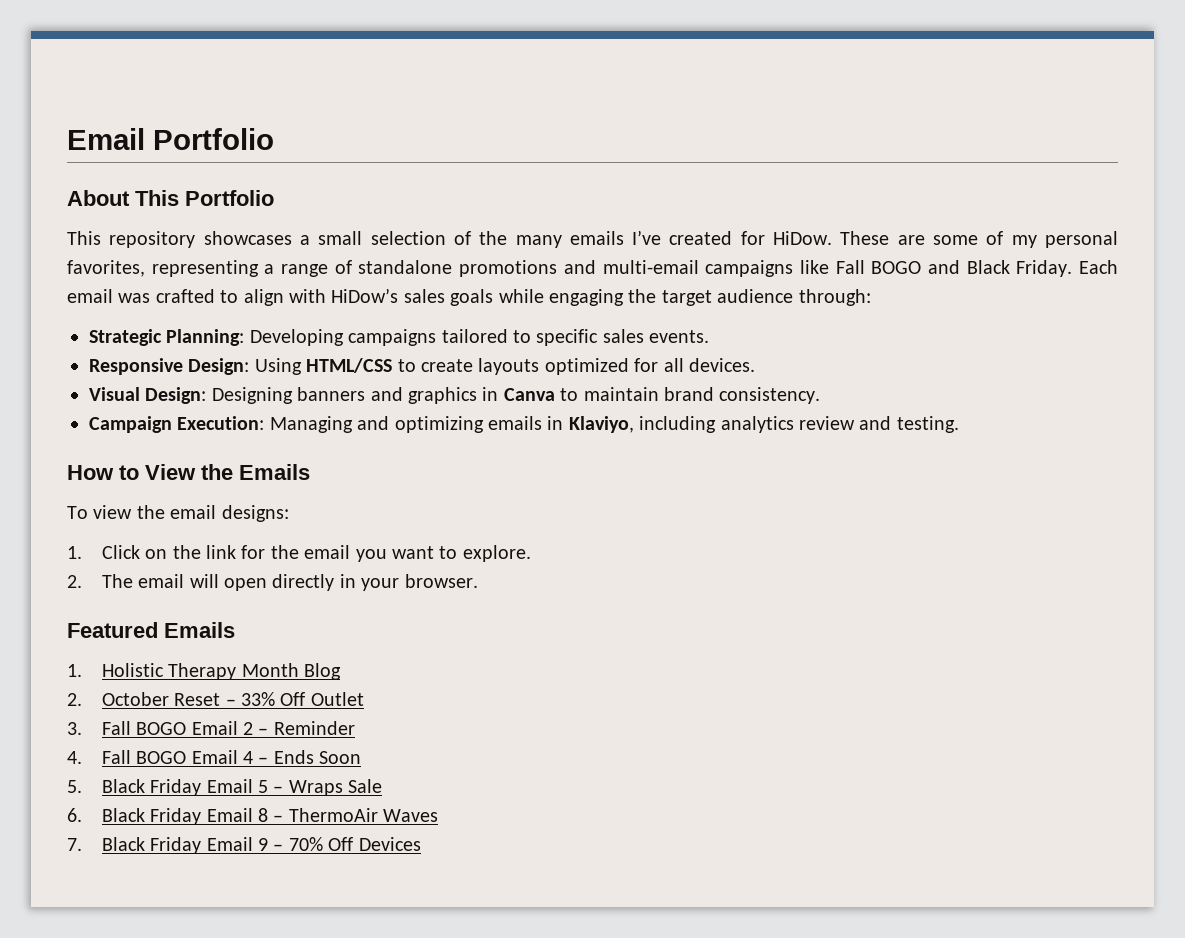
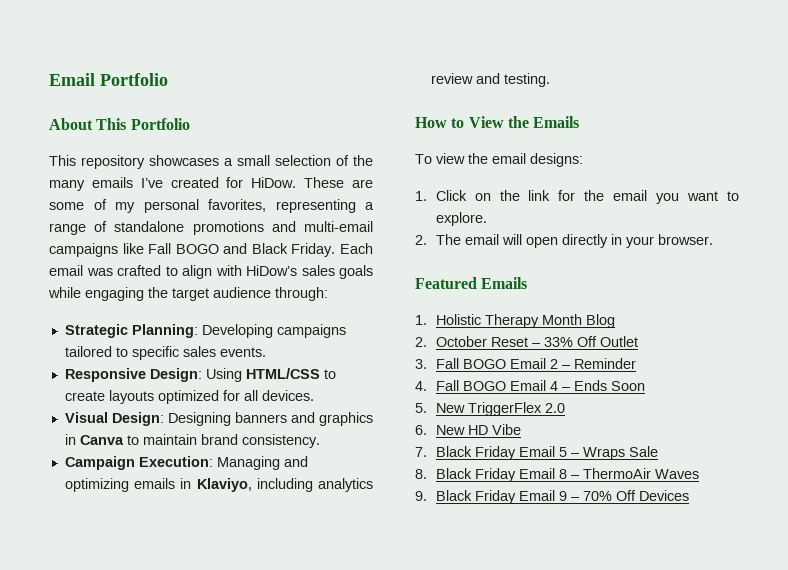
- 5. Black Friday Email 5 – Wraps Sale
+ 5. New TriggerFlex 2.0
+ 6. New HD Vibe
+ 7. Black Friday Email 5 – Wraps Sale
- 6. Black Friday Email 8 – ThermoAir Waves
+ 8. Black Friday Email 8 – ThermoAir Waves
- 7. Black Friday Email 9 – 70% Off Devices
+ 9. Black Friday Email 9 – 70% Off Devices

